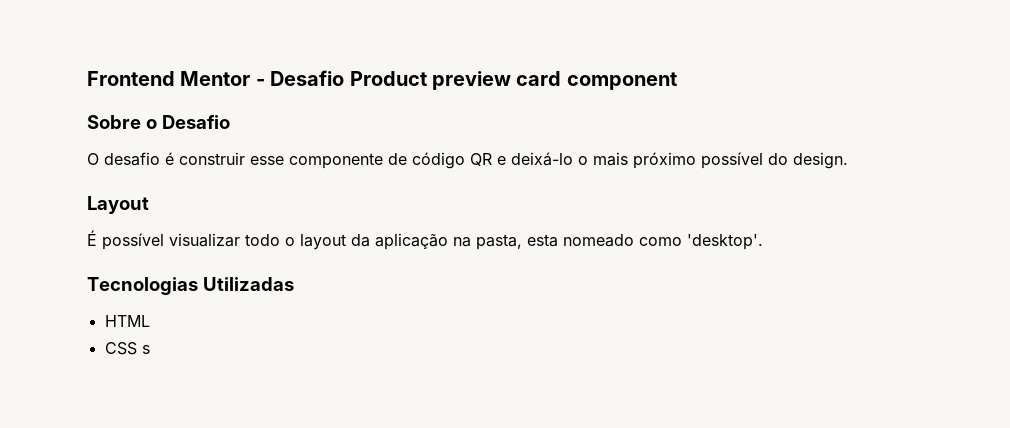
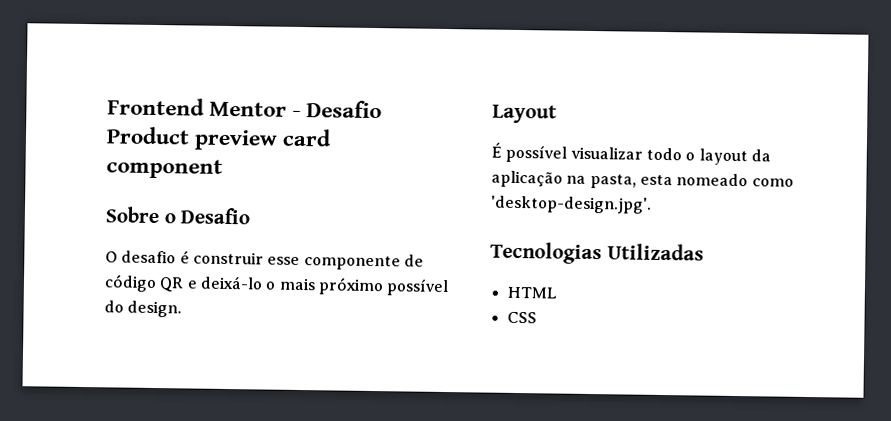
- É possível visualizar todo o layout da aplicação na pasta, esta nomeado como 'desktop'.
+ É possível visualizar todo o layout da aplicação na pasta, esta nomeado como 'desktop-design.jpg'.
- CSS s
+ CSS

